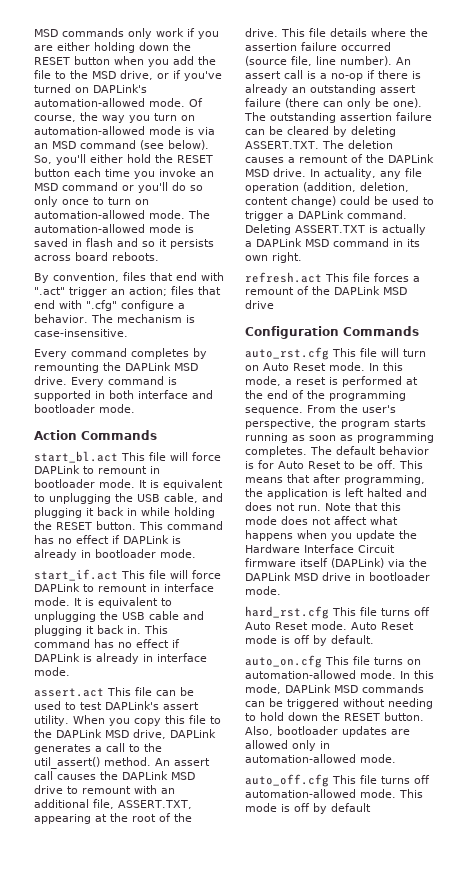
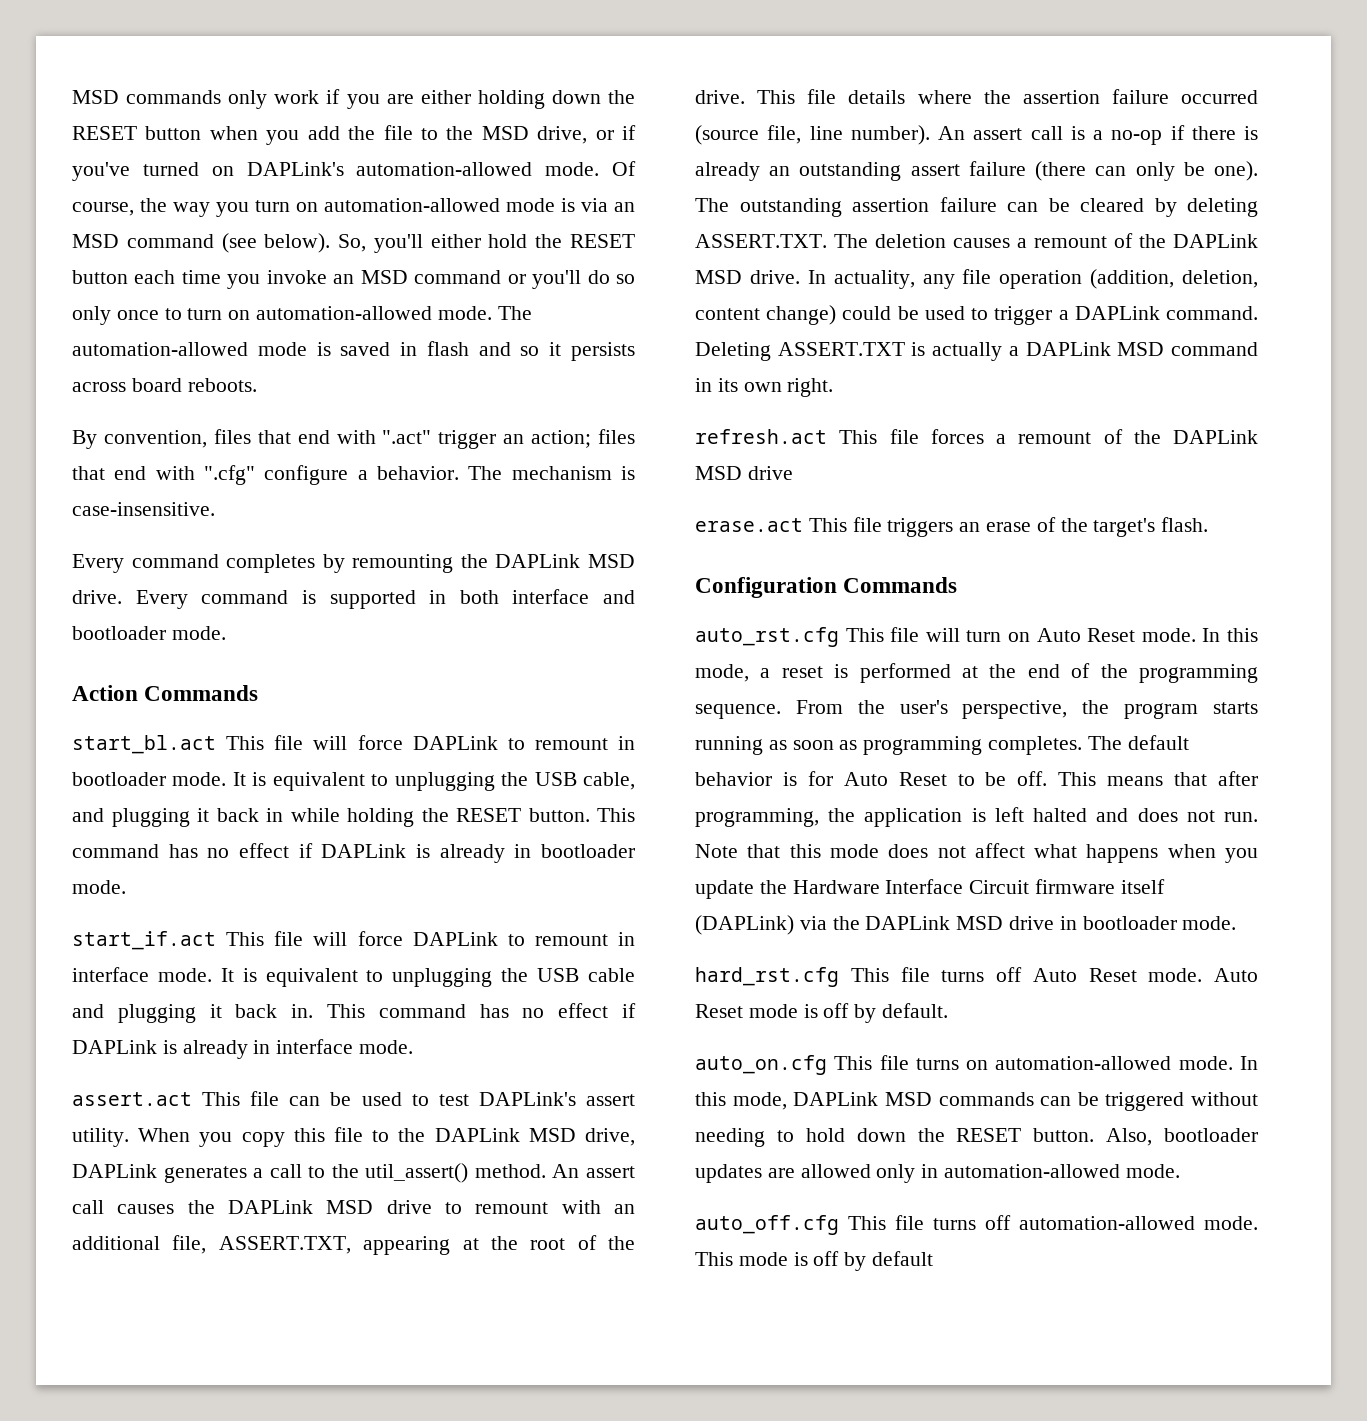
+ erase.act This file triggers an erase of the target's flash.

